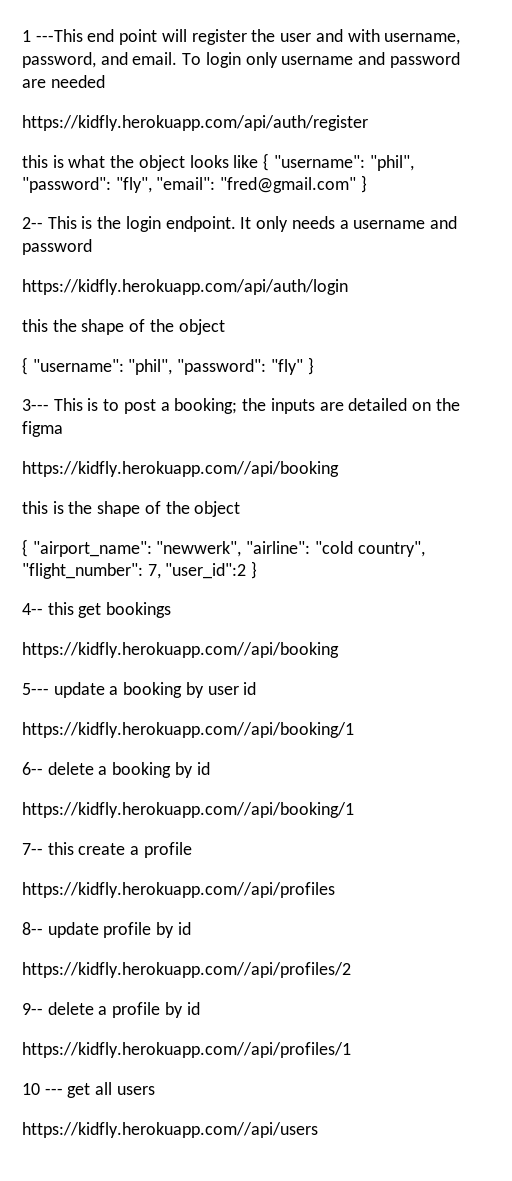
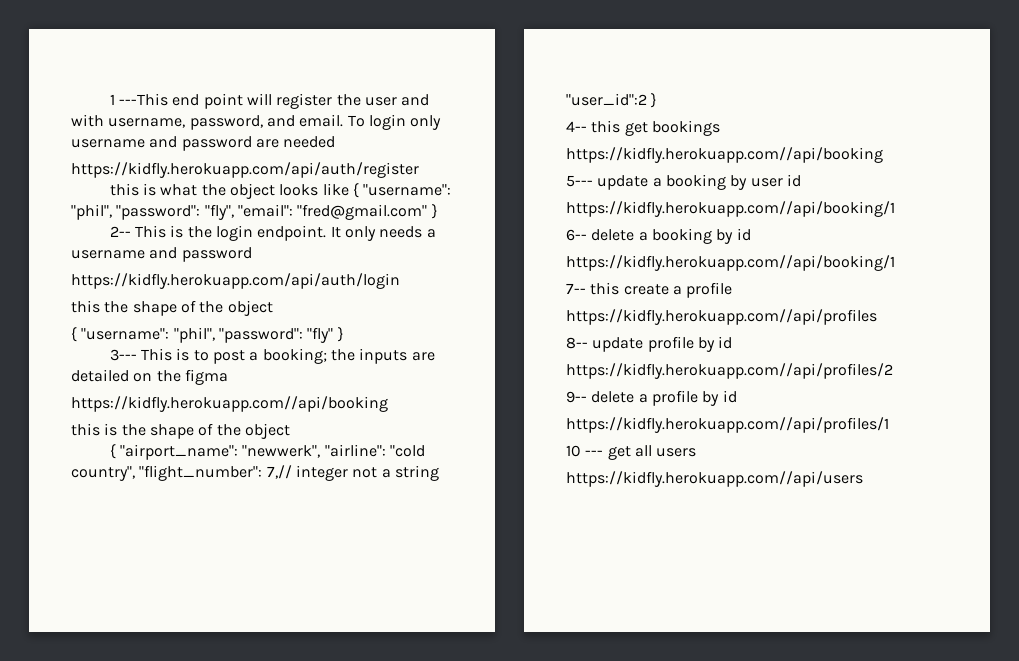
- { "airport_name": "newwerk", "airline": "cold country", "flight_number": 7, "user_id":2 }
+ { "airport_name": "newwerk", "airline": "cold country", "flight_number": 7,// integer not a string "user_id":2 }

